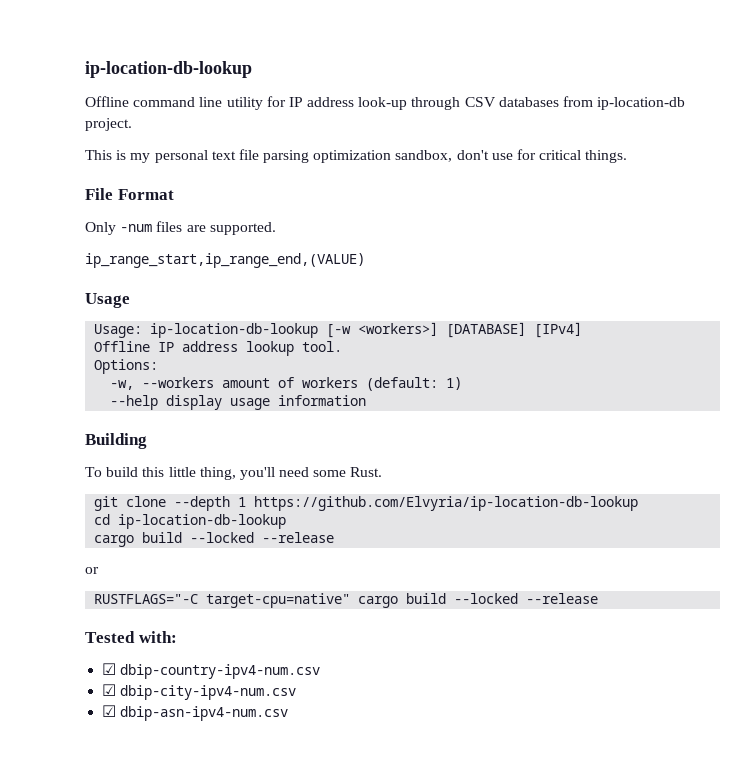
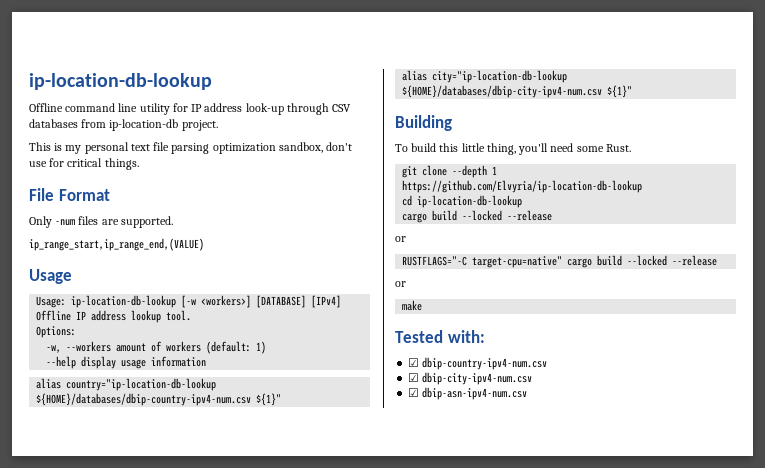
+ alias country="ip-location-db-lookup ${HOME}/databases/dbip-country-ipv4-num.csv ${1}"
+ alias city="ip-location-db-lookup ${HOME}/databases/dbip-city-ipv4-num.csv ${1}"
  RUSTFLAGS="-C target-cpu=native" cargo build --locked --release
+ or
+ make

